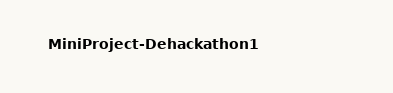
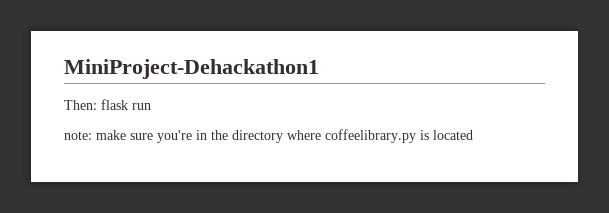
+ Then: flask run
+ note: make sure you're in the directory where coffeelibrary.py is located

